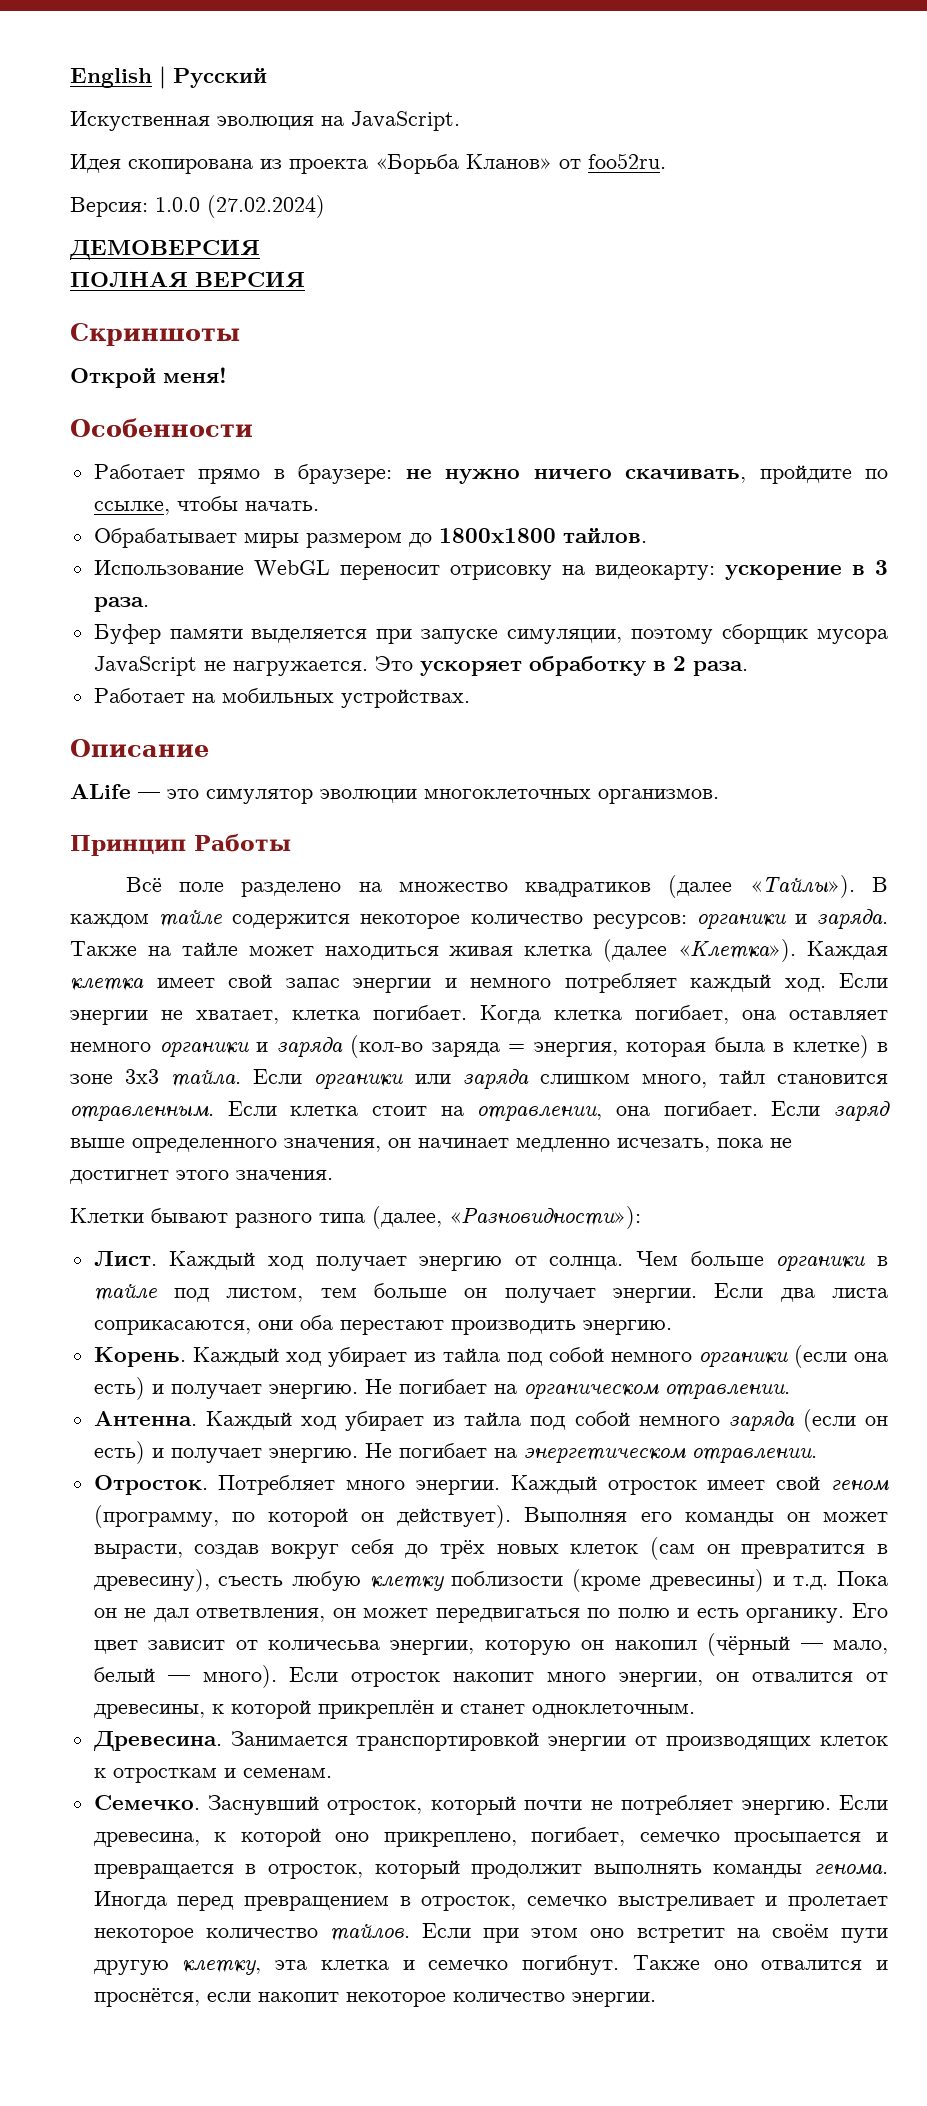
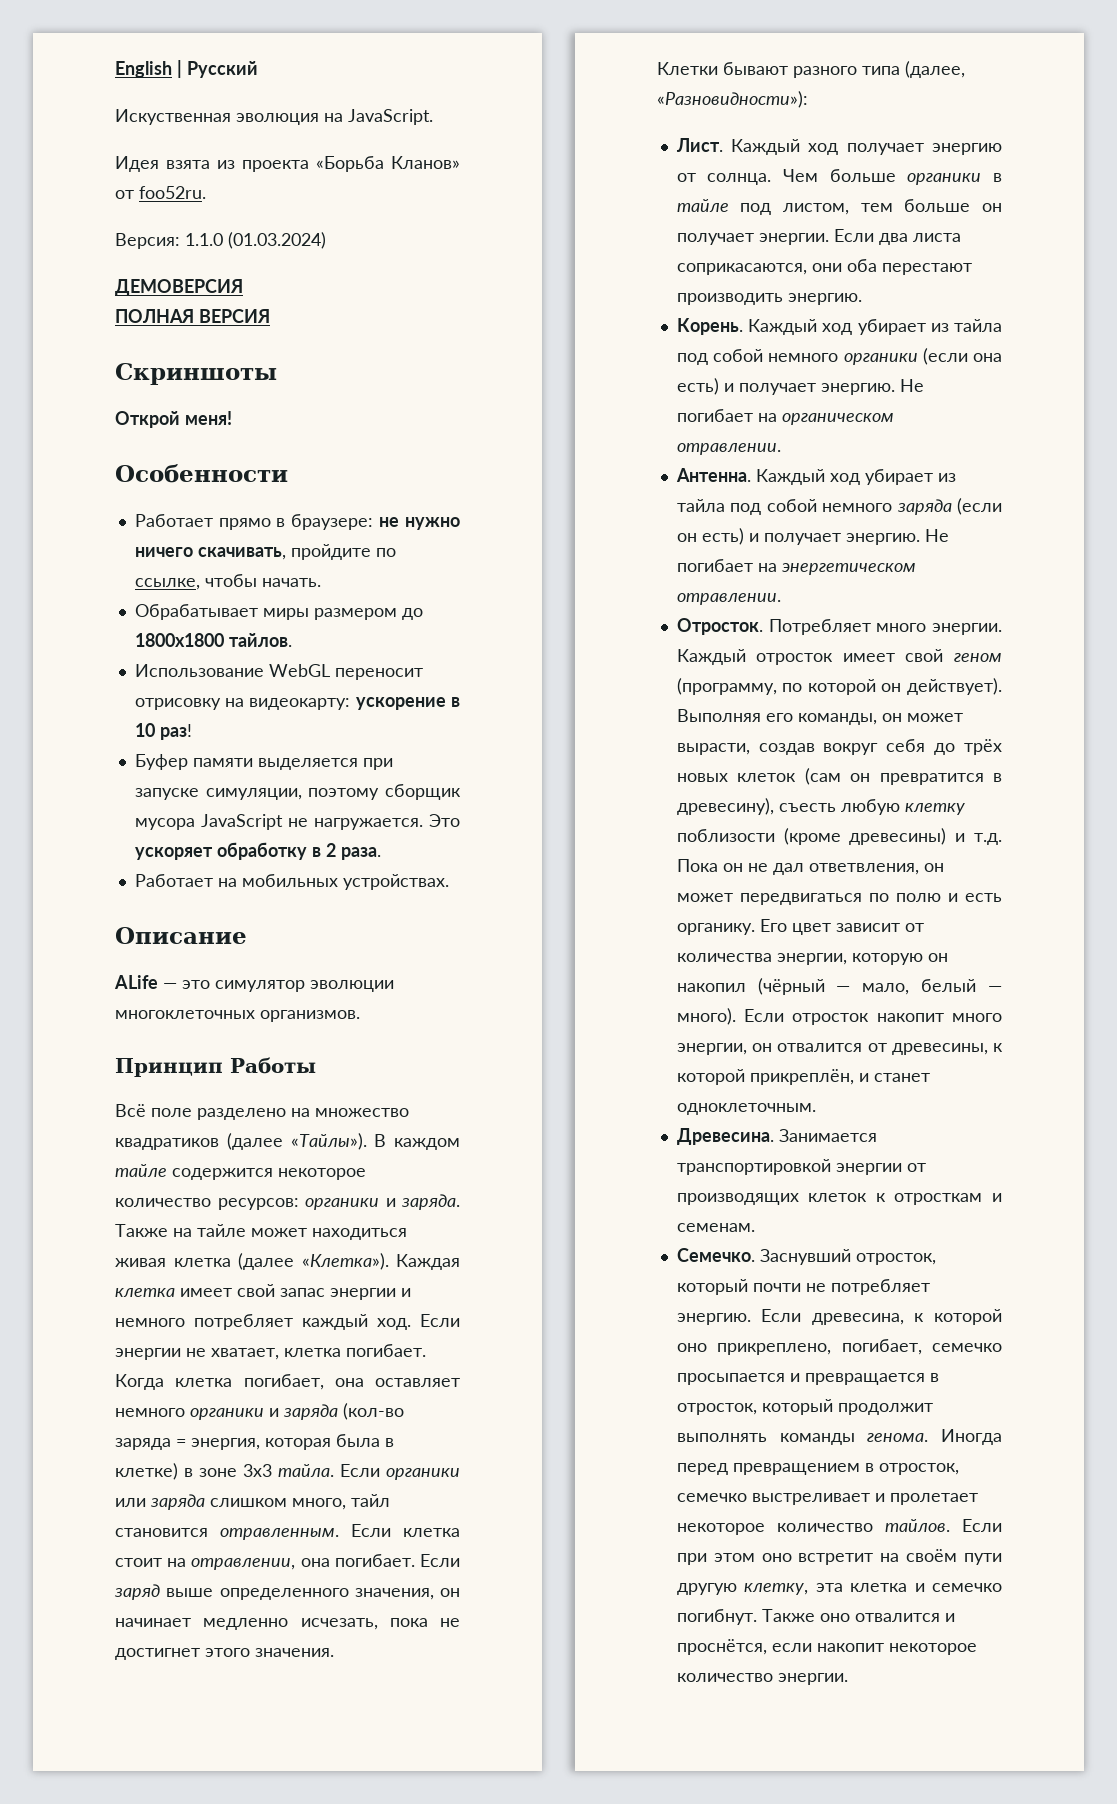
- Идея скопирована из проекта «Борьба Кланов» от foo52ru.
+ Идея взята из проекта «Борьба Кланов» от foo52ru.
- Версия: 1.0.0 (27.02.2024)
+ Версия: 1.1.0 (01.03.2024)
- Использование WebGL переносит отрисовку на видеокарту: ускорение в 3 раза.
+ Использование WebGL переносит отрисовку на видеокарту: ускорение в 10 раз!
- Выполняя его команды он может вырасти, создав вокруг себя до трёх новых клеток (сам он превратится в древесину), съесть любую клетку поблизости (кроме древесины) и т.д. Пока он не дал ответвления, он может передвигаться по полю и есть органику.
+ Выполняя его команды, он может вырасти, создав вокруг себя до трёх новых клеток (сам он превратится в древесину), съесть любую клетку поблизости (кроме древесины) и т.д. Пока он не дал ответвления, он может передвигаться по полю и есть органику.
- Его цвет зависит от количесьва энергии, которую он накопил (чёрный — мало, белый — много).
+ Его цвет зависит от количества энергии, которую он накопил (чёрный — мало, белый — много).
- Если отросток накопит много энергии, он отвалится от древесины, к которой прикреплён и станет одноклеточным.
+ Если отросток накопит много энергии, он отвалится от древесины, к которой прикреплён, и станет одноклеточным.

